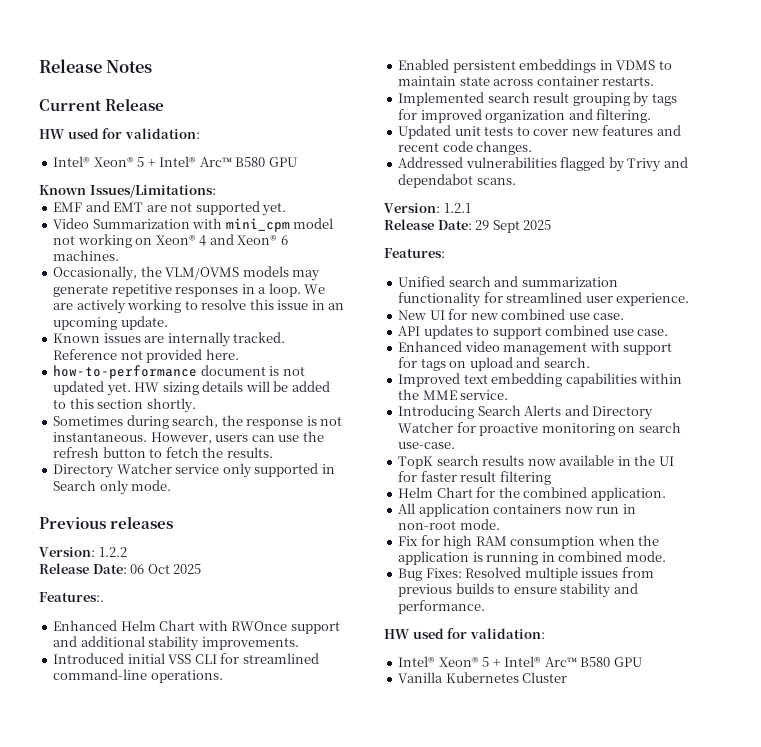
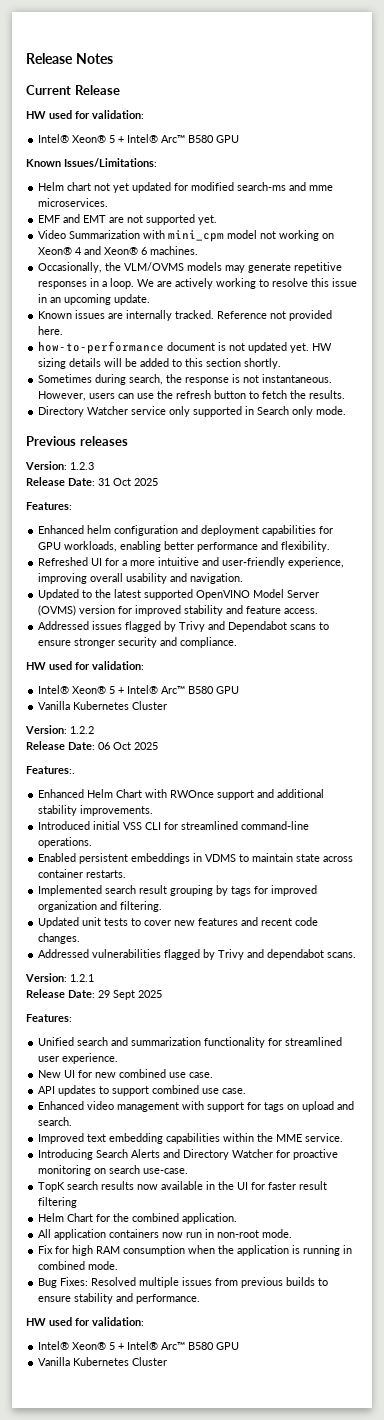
+ Helm chart not yet updated for modified search-ms and mme microservices.
+ Version: 1.2.3
+ Release Date: 31 Oct 2025
+ Features:
+ Enhanced helm configuration and deployment capabilities for GPU workloads, enabling better performance and flexibility.
+ Refreshed UI for a more intuitive and user-friendly experience, improving overall usability and navigation.
+ Updated to the latest supported OpenVINO Model Server (OVMS) version for improved stability and feature access.
+ Addressed issues flagged by Trivy and Dependabot scans to ensure stronger security and compliance.
+ HW used for validation:
+ Intel® Xeon® 5 + Intel® Arc™ B580 GPU
+ Vanilla Kubernetes Cluster

